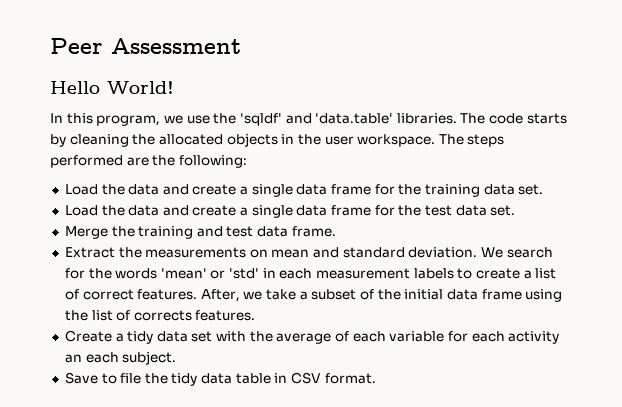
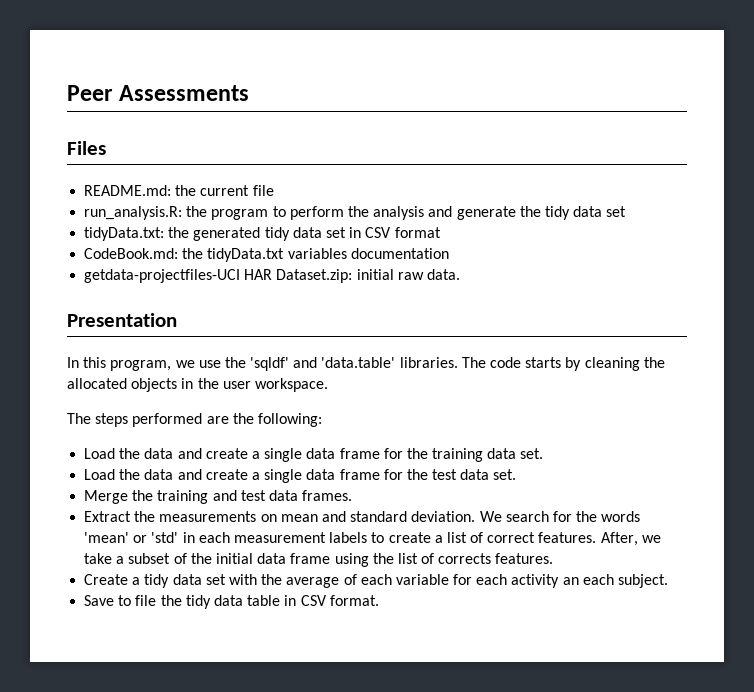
- Peer Assessment
- Hello World!
+ Peer Assessments
+ Files
+ README.md: the current file
+ run_analysis.R: the program to perform the analysis and generate the tidy data set
+ tidyData.txt: the generated tidy data set in CSV format
+ CodeBook.md: the tidyData.txt variables documentation
+ getdata-projectfiles-UCI HAR Dataset.zip: initial raw data.
+ Presentation
- The code starts by cleaning the allocated objects in the user workspace. The steps performed are the following:
+ The code starts by cleaning the allocated objects in the user workspace.
+ The steps performed are the following:
- Merge the training and test data frame.
+ Merge the training and test data frames.

